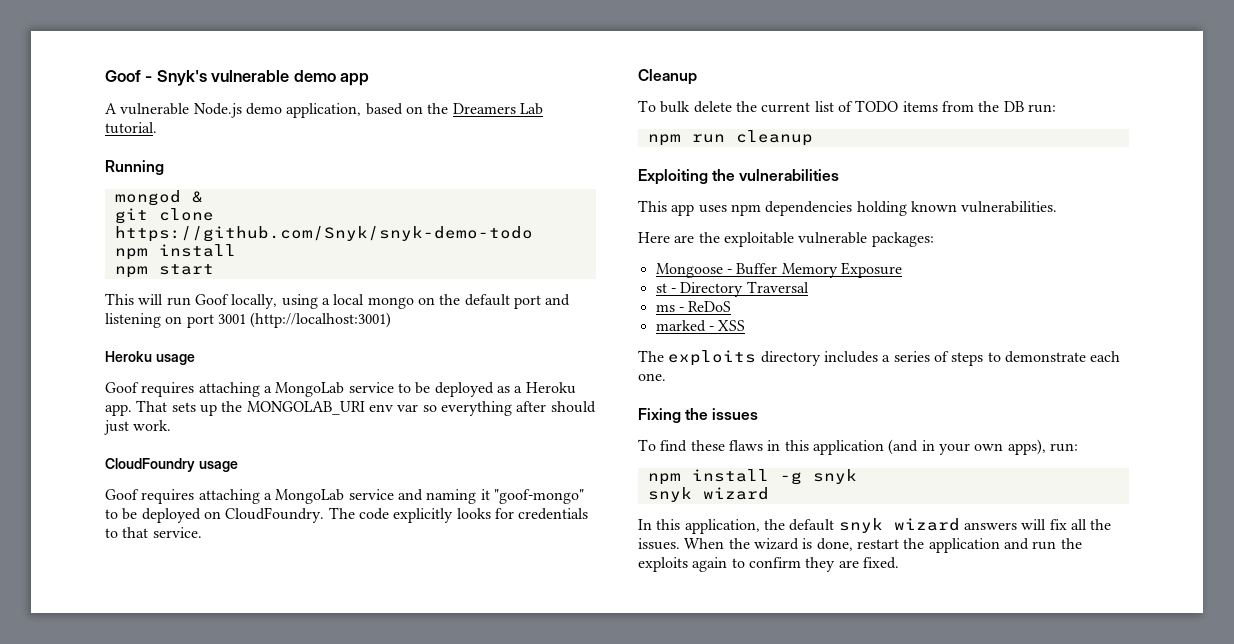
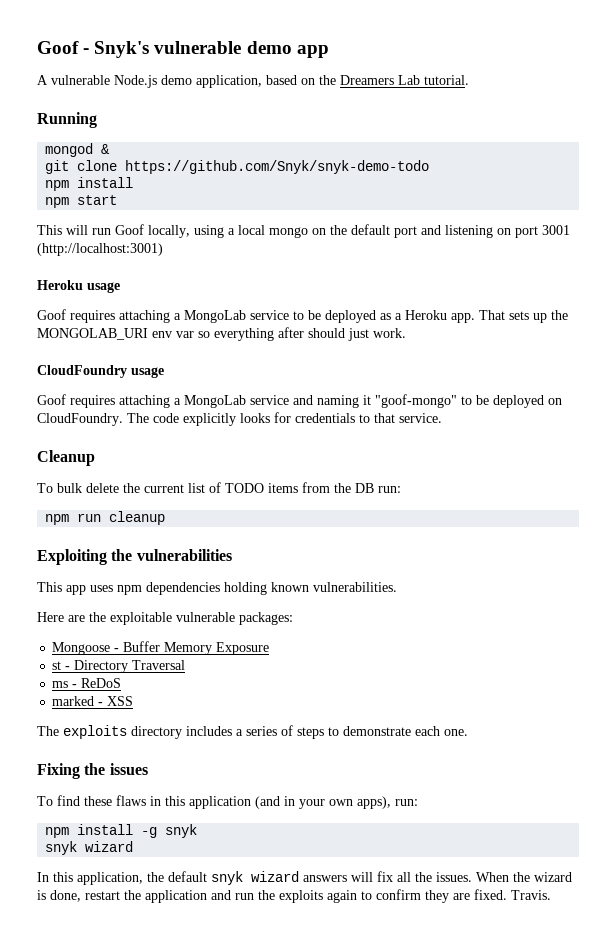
+ Travis.

